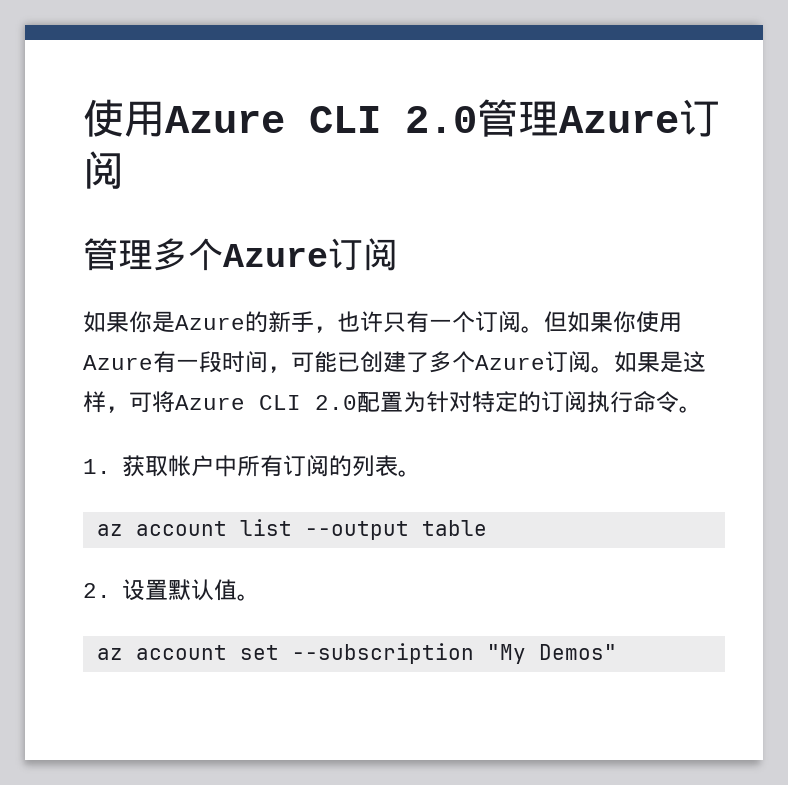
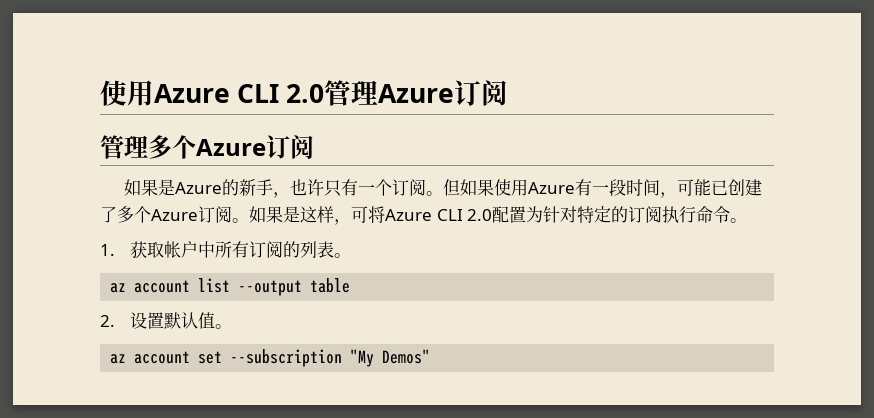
- 如果你是Azure的新手，也许只有一个订阅。
+ 如果是Azure的新手，也许只有一个订阅。
- 但如果你使用Azure有一段时间，可能已创建了多个Azure订阅。
+ 但如果使用Azure有一段时间，可能已创建了多个Azure订阅。

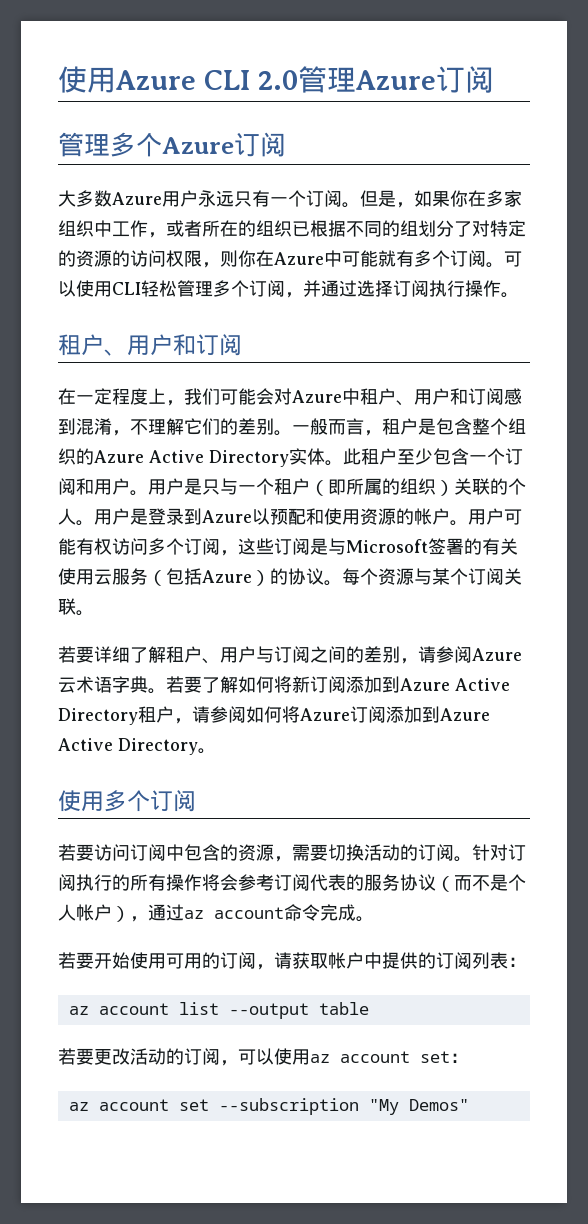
- 如果是Azure的新手，也许只有一个订阅。但如果使用Azure有一段时间，可能已创建了多个Azure订阅。如果是这样，可将Azure CLI 2.0配置为针对特定的订阅执行命令。
- 1.获取帐户中所有订阅的列表。
+ 大多数Azure用户永远只有一个订阅。但是，如果你在多家组织中工作，或者所在的组织已根据不同的组划分了对特定的资源的访问权限，则你在Azure中可能就有多个订阅。可以使用CLI轻松管理多个订阅，并通过选择订阅执行操作。
+ 租户、用户和订阅
+ 在一定程度上，我们可能会对Azure中租户、用户和订阅感到混淆，不理解它们的差别。一般而言，租户是包含整个组织的Azure Active Directory实体。此租户至少包含一个订阅和用户。用户是只与一个租户（即所属的组织）关联的个人。用户是登录到Azure以预配和使用资源的帐户。用户可能有权访问多个订阅，这些订阅是与Microsoft签署的有关使用云服务（包括Azure）的协议。每个资源与某个订阅关联。
+ 若要详细了解租户、用户与订阅之间的差别，请参阅Azure云术语字典。若要了解如何将新订阅添加到Azure Active Directory租户，请参阅如何将Azure订阅添加到Azure Active Directory。
+ 使用多个订阅
+ 若要访问订阅中包含的资源，需要切换活动的订阅。针对订阅执行的所有操作将会参考订阅代表的服务协议（而不是个人帐户），通过az account命令完成。
+ 若要开始使用可用的订阅，请获取帐户中提供的订阅列表：
- 2.设置默认值。
+ 若要更改活动的订阅，可以使用az account set：

